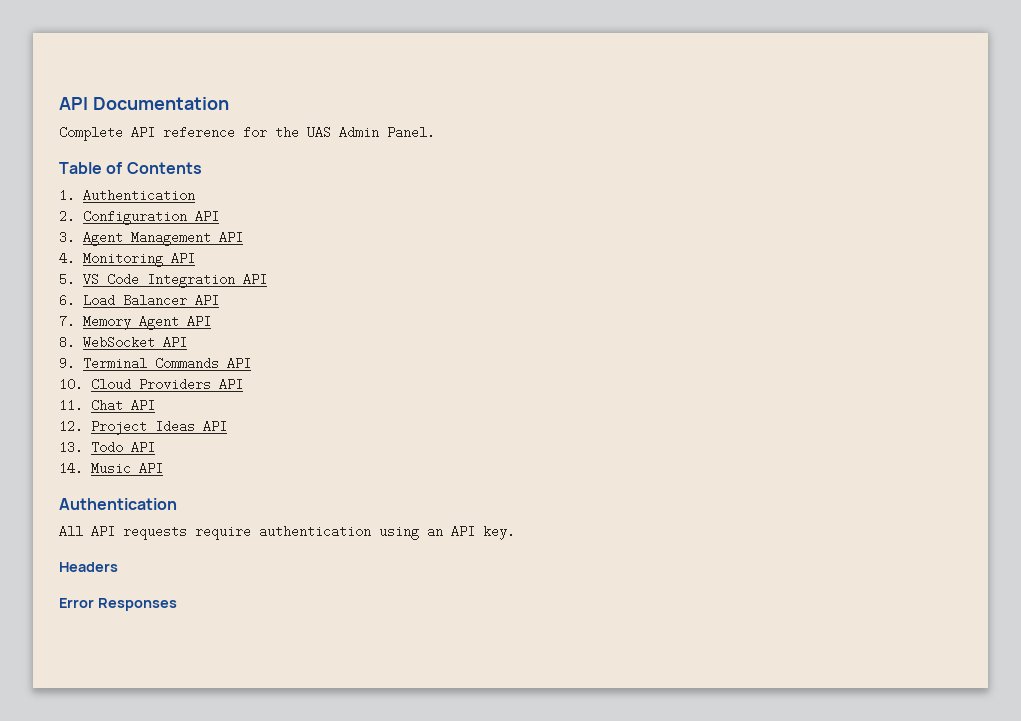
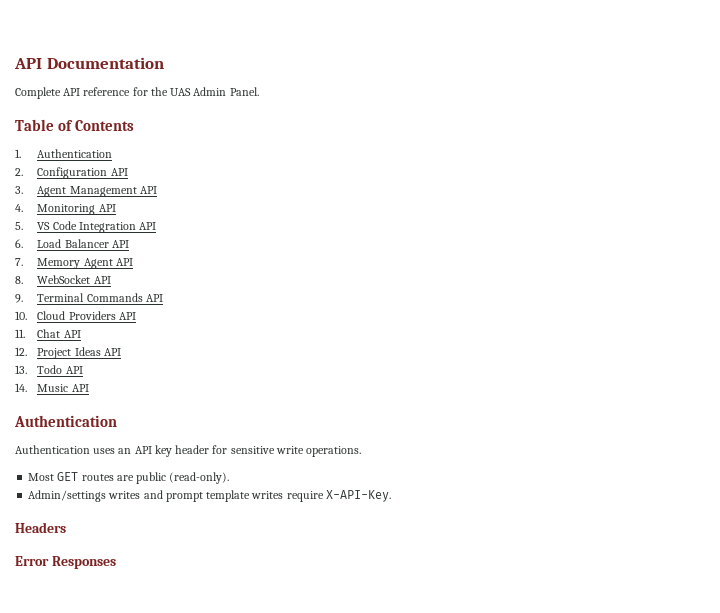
- All API requests require authentication using an API key.
+ Authentication uses an API key header for sensitive write operations.
+ Most GET routes are public (read-only).
+ Admin/settings writes and prompt template writes require X-API-Key.

